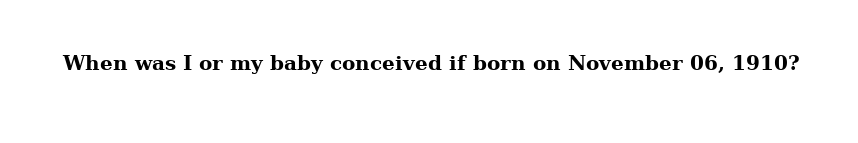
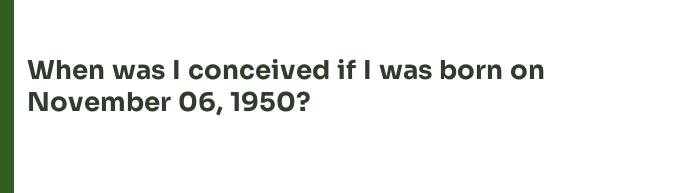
- When was I or my baby conceived if born on November 06, 1910?
+ When was I conceived if I was born on November 06, 1950?

